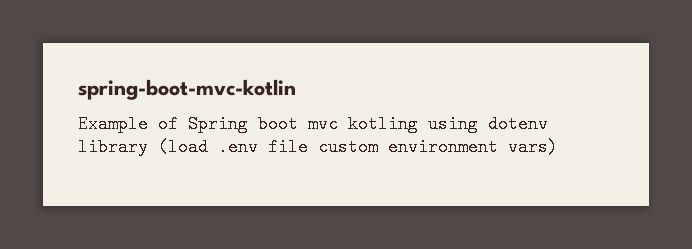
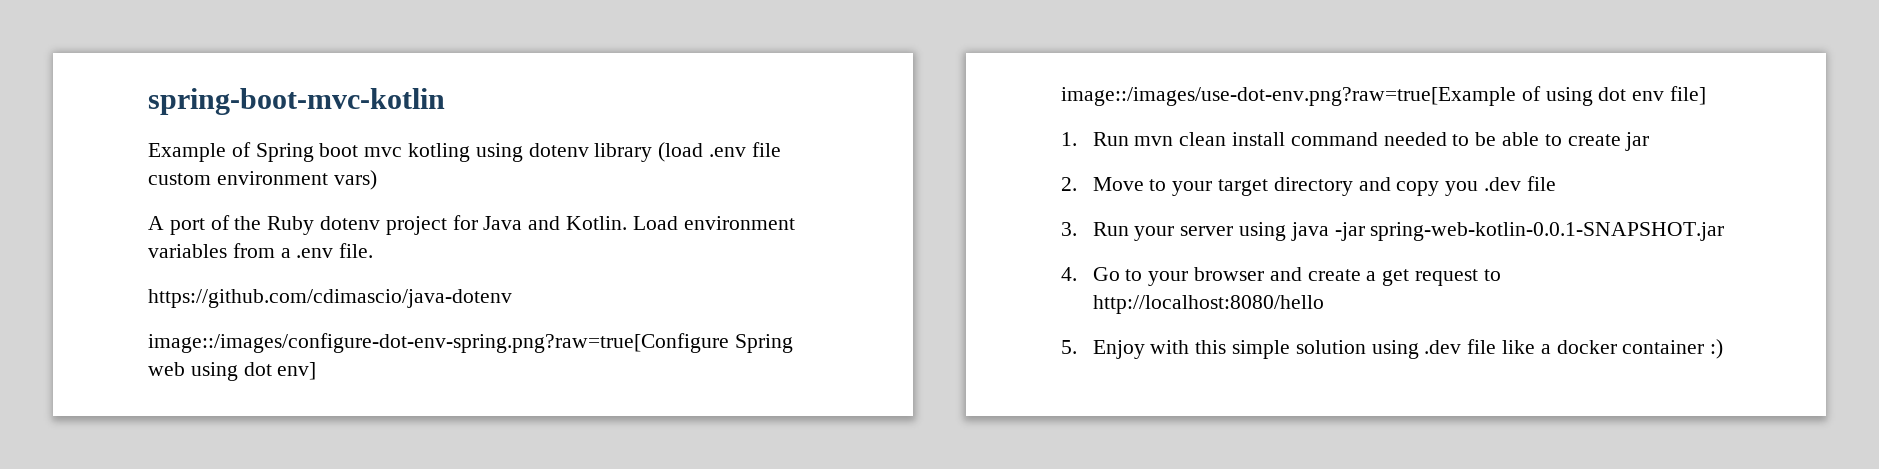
+ A port of the Ruby dotenv project for Java and Kotlin. Load environment variables from a .env file.
+ https://github.com/cdimascio/java-dotenv
+ image::/images/configure-dot-env-spring.png?raw=true[Configure Spring web using dot env]
+ image::/images/use-dot-env.png?raw=true[Example of using dot env file]
+ 1. Run mvn clean install command needed to be able to create jar
+ 2. Move to your target directory and copy you .dev file
+ 3. Run your server using java -jar spring-web-kotlin-0.0.1-SNAPSHOT.jar
+ 4. Go to your browser and create a get request to http://localhost:8080/hello
+ 5. Enjoy with this simple solution using .dev file like a docker container :)

